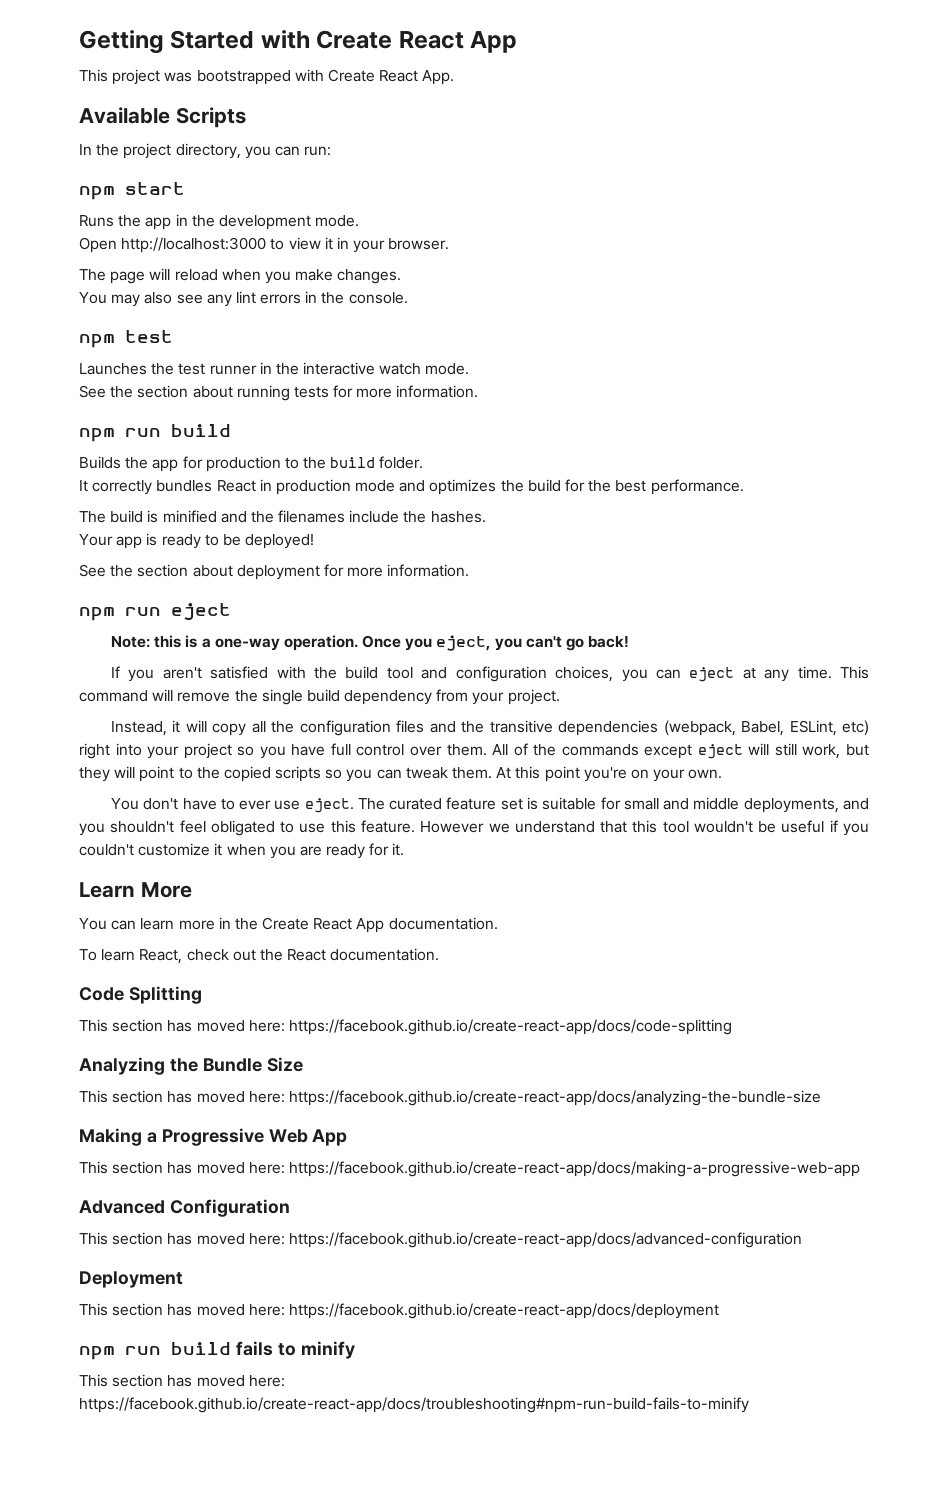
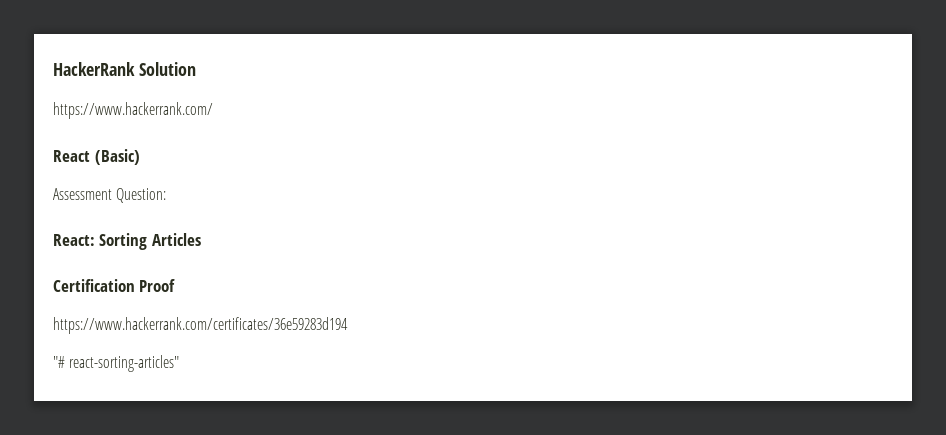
- Getting Started with Create React App
- This project was bootstrapped with Create React App.
- Available Scripts
- In the project directory, you can run:
- npm start
- Runs the app in the development mode.
- Open http://localhost:3000 to view it in your browser.
- The page will reload when you make changes.
- You may also see any lint errors in the console.
- npm test
- Launches the test runner in the interactive watch mode.
- See the section about running tests for more information.
- npm run build
- Builds the app for production to the build folder.
- It correctly bundles React in production mode and optimizes the build for the best performance.
- The build is minified and the filenames include the hashes.
- Your app is ready to be deployed!
- See the section about deployment for more information.
- npm run eject
- Note: this is a one-way operation. Once you eject, you can't go back!
- If you aren't satisfied with the build tool and configuration choices, you can eject at any time. This command will remove the single build dependency from your project.
- Instead, it will copy all the configuration files and the transitive dependencies (webpack, Babel, ESLint, etc) right into your project so you have full control over them. All of the commands except eject will still work, but they will point to the copied scripts so you can tweak them. At this point you're on your own.
- You don't have to ever use eject. The curated feature set is suitable for small and middle deployments, and you shouldn't feel obligated to use this feature. However we understand that this tool wouldn't be useful if you couldn't customize it when you are ready for it.
- Learn More
- You can learn more in the Create React App documentation.
- To learn React, check out the React documentation.
- Code Splitting
- This section has moved here: https://facebook.github.io/create-react-app/docs/code-splitting
- Analyzing the Bundle Size
- This section has moved here: https://facebook.github.io/create-react-app/docs/analyzing-the-bundle-size
- Making a Progressive Web App
- This section has moved here: https://facebook.github.io/create-react-app/docs/making-a-progressive-web-app
- Advanced Configuration
- This section has moved here: https://facebook.github.io/create-react-app/docs/advanced-configuration
- Deployment
- This section has moved here: https://facebook.github.io/create-react-app/docs/deployment
- npm run build fails to minify
- This section has moved here: https://facebook.github.io/create-react-app/docs/troubleshooting#npm-run-build-fails-to-minify
+ HackerRank Solution
+ https://www.hackerrank.com/
+ React (Basic)
+ Assessment Question:
+ React: Sorting Articles
+ Certification Proof
+ https://www.hackerrank.com/certificates/36e59283d194
+ "# react-sorting-articles"

